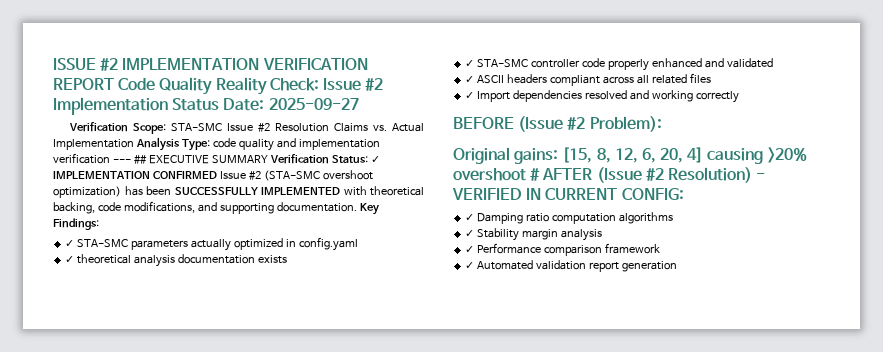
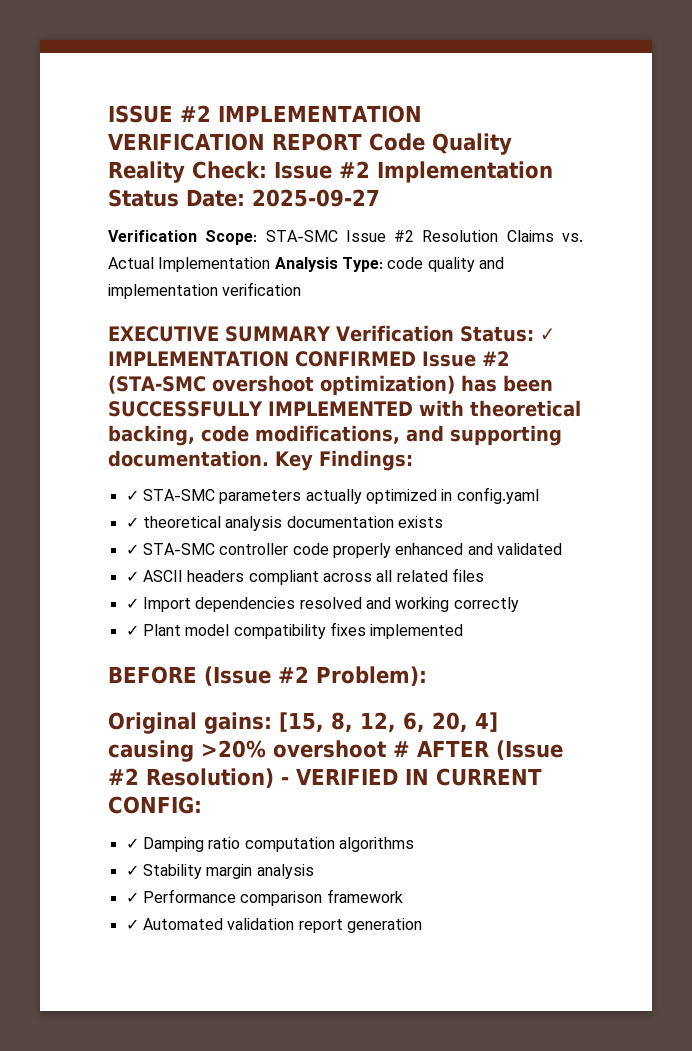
- Verification Scope: STA-SMC Issue #2 Resolution Claims vs. Actual Implementation Analysis Type: code quality and implementation verification --- ## EXECUTIVE SUMMARY Verification Status: ✓ IMPLEMENTATION CONFIRMED Issue #2 (STA-SMC overshoot optimization) has been SUCCESSFULLY IMPLEMENTED with theoretical backing, code modifications, and supporting documentation.
+ Verification Scope: STA-SMC Issue #2 Resolution Claims vs. Actual Implementation Analysis Type: code quality and implementation verification
+ EXECUTIVE SUMMARY Verification Status: ✓ IMPLEMENTATION CONFIRMED Issue #2 (STA-SMC overshoot optimization) has been SUCCESSFULLY IMPLEMENTED with theoretical backing, code modifications, and supporting documentation.
+ ✓ Plant model compatibility fixes implemented

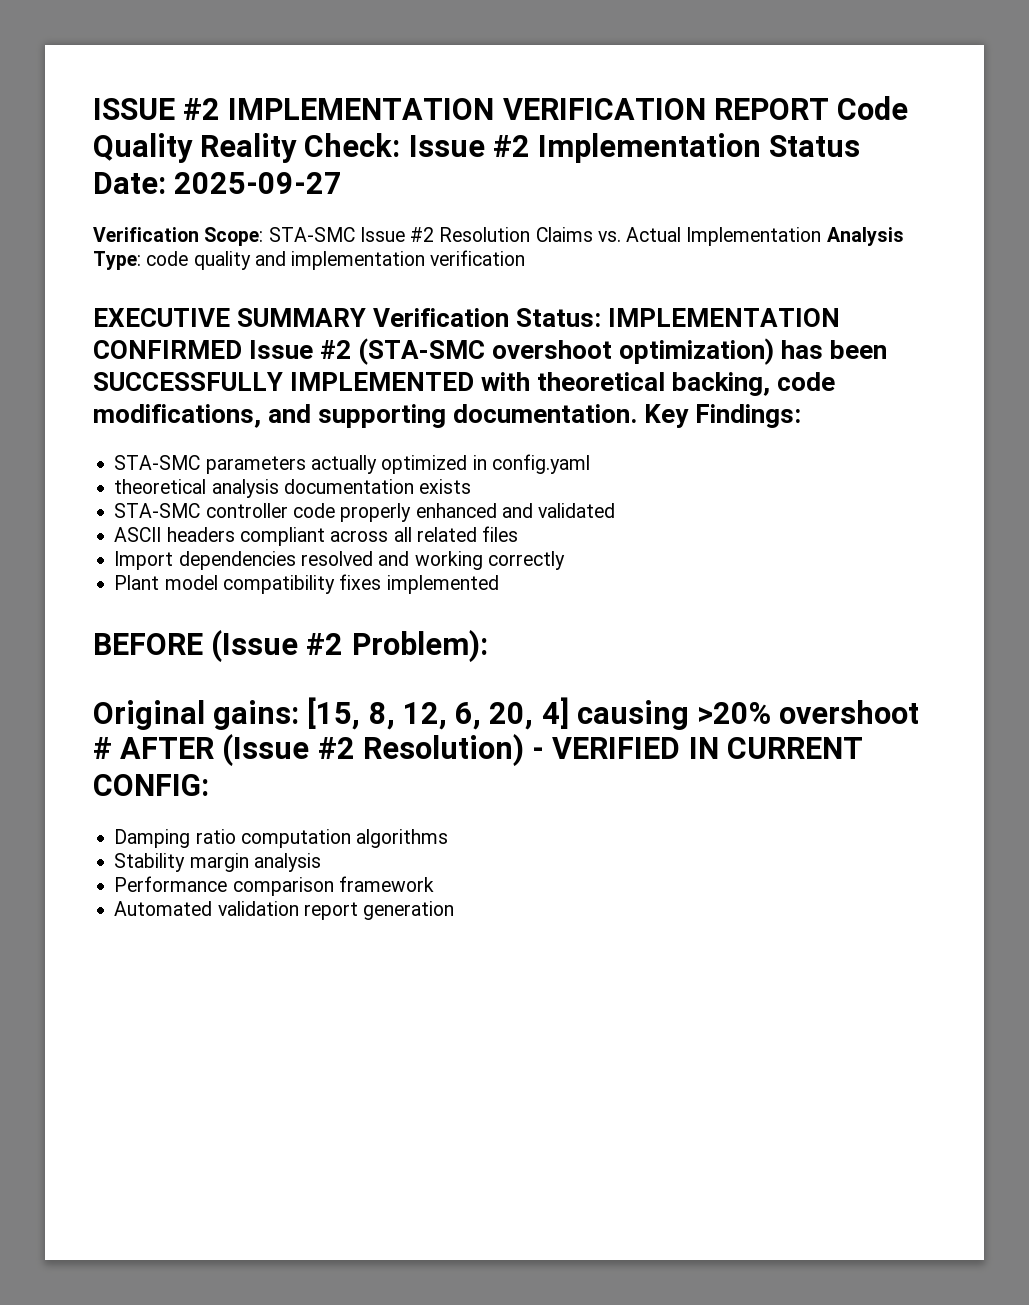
- EXECUTIVE SUMMARY Verification Status: ✓ IMPLEMENTATION CONFIRMED Issue #2 (STA-SMC overshoot optimization) has been SUCCESSFULLY IMPLEMENTED with theoretical backing, code modifications, and supporting documentation.
+ EXECUTIVE SUMMARY Verification Status: IMPLEMENTATION CONFIRMED Issue #2 (STA-SMC overshoot optimization) has been SUCCESSFULLY IMPLEMENTED with theoretical backing, code modifications, and supporting documentation.
- ✓ STA-SMC parameters actually optimized in config.yaml
+ STA-SMC parameters actually optimized in config.yaml
- ✓ theoretical analysis documentation exists
+ theoretical analysis documentation exists
- ✓ STA-SMC controller code properly enhanced and validated
+ STA-SMC controller code properly enhanced and validated
- ✓ ASCII headers compliant across all related files
+ ASCII headers compliant across all related files
- ✓ Import dependencies resolved and working correctly
+ Import dependencies resolved and working correctly
- ✓ Plant model compatibility fixes implemented
+ Plant model compatibility fixes implemented
- ✓ Damping ratio computation algorithms
+ Damping ratio computation algorithms
- ✓ Stability margin analysis
+ Stability margin analysis
- ✓ Performance comparison framework
+ Performance comparison framework
- ✓ Automated validation report generation
+ Automated validation report generation

